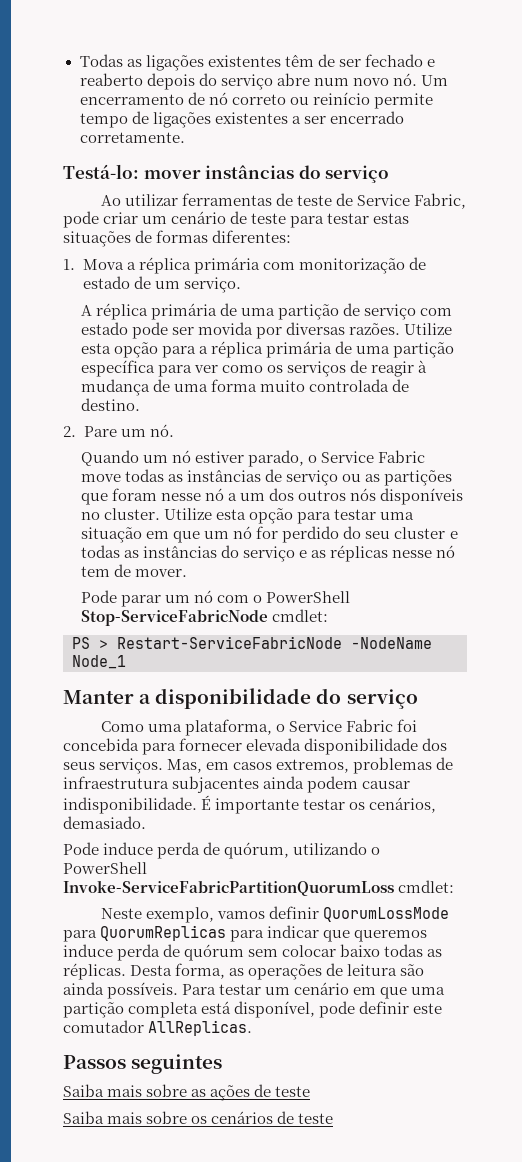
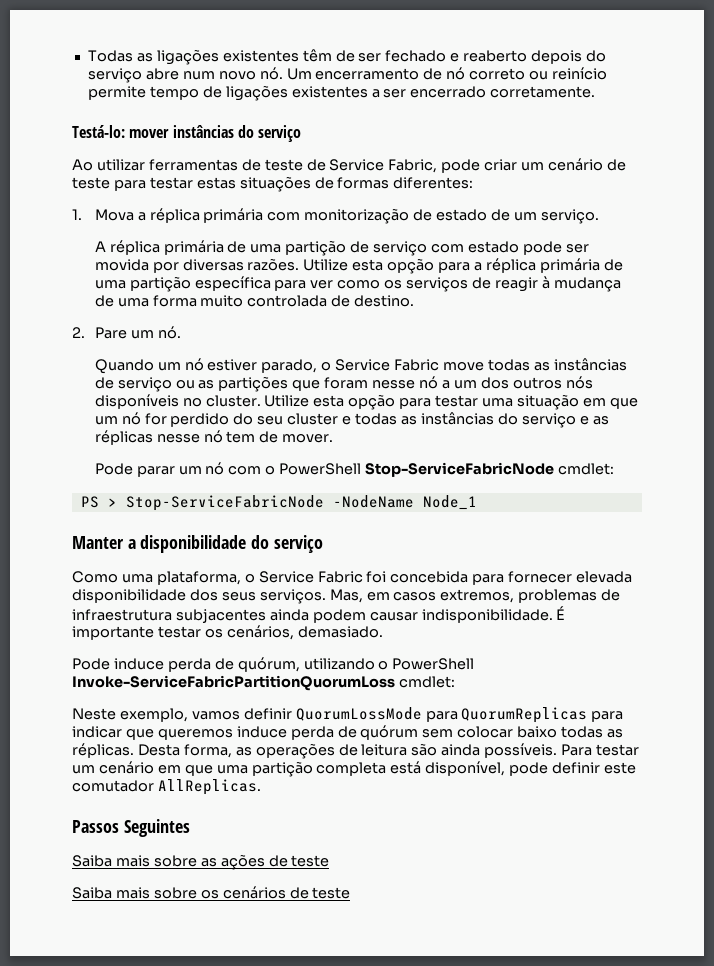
- PS > Restart-ServiceFabricNode -NodeName Node_1
+ PS > Stop-ServiceFabricNode -NodeName Node_1
- Passos seguintes
+ Passos Seguintes

